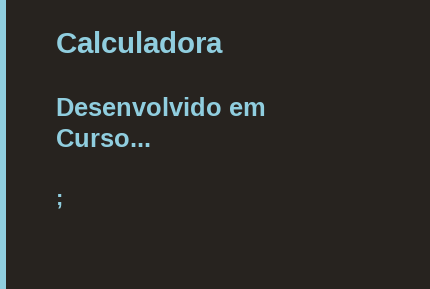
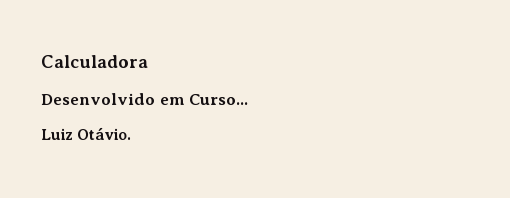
- ;
+ Luiz Otávio.

